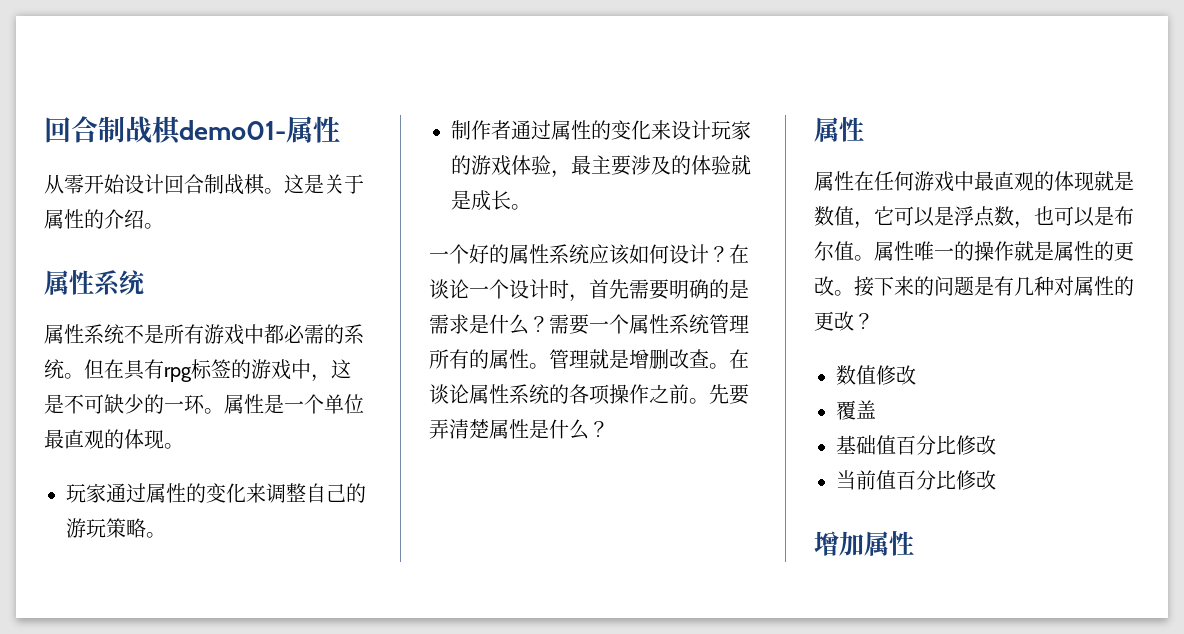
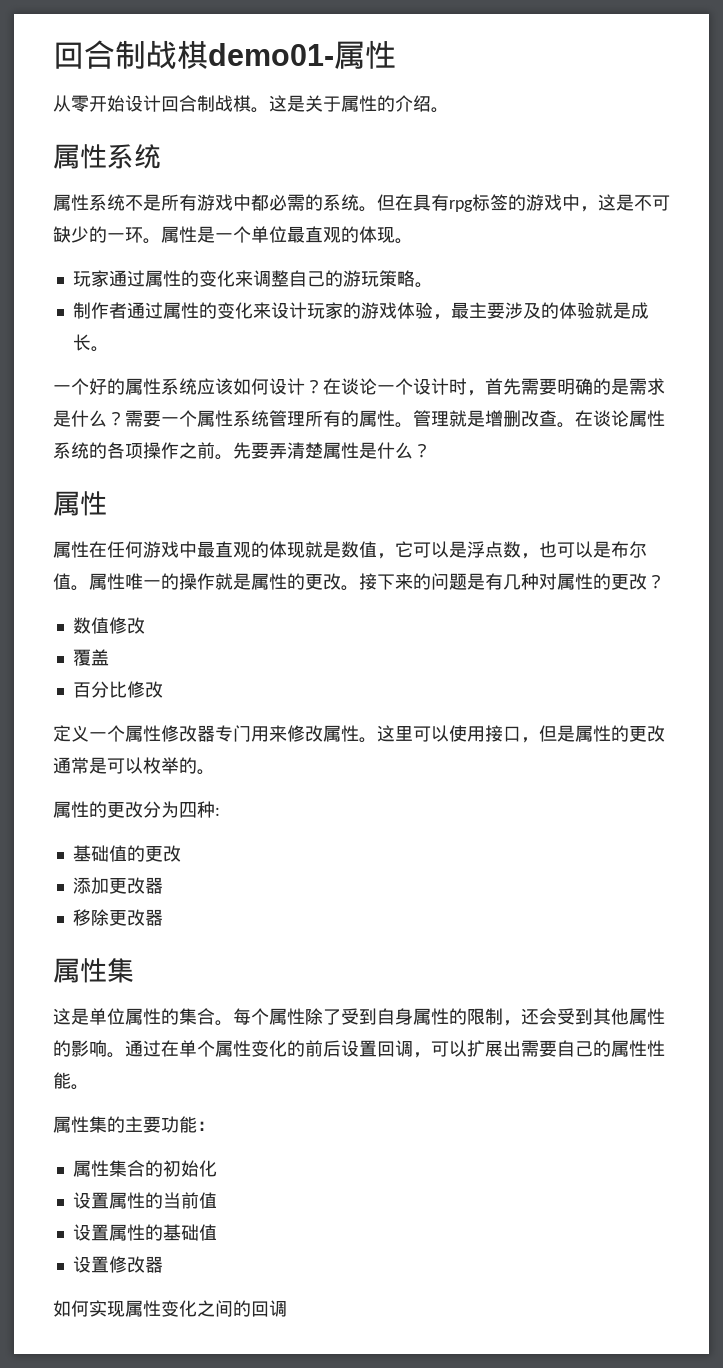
- 基础值百分比修改
- 当前值百分比修改
- 增加属性
+ 百分比修改
+ 定义一个属性修改器专门用来修改属性。这里可以使用接口，但是属性的更改通常是可以枚举的。
+ 属性的更改分为四种:
+ 基础值的更改
+ 添加更改器
+ 移除更改器
+ 属性集
+ 这是单位属性的集合。每个属性除了受到自身属性的限制，还会受到其他属性的影响。通过在单个属性变化的前后设置回调，可以扩展出需要自己的属性性能。
+ 属性集的主要功能：
+ 属性集合的初始化
+ 设置属性的当前值
+ 设置属性的基础值
+ 设置修改器
+ 如何实现属性变化之间的回调

